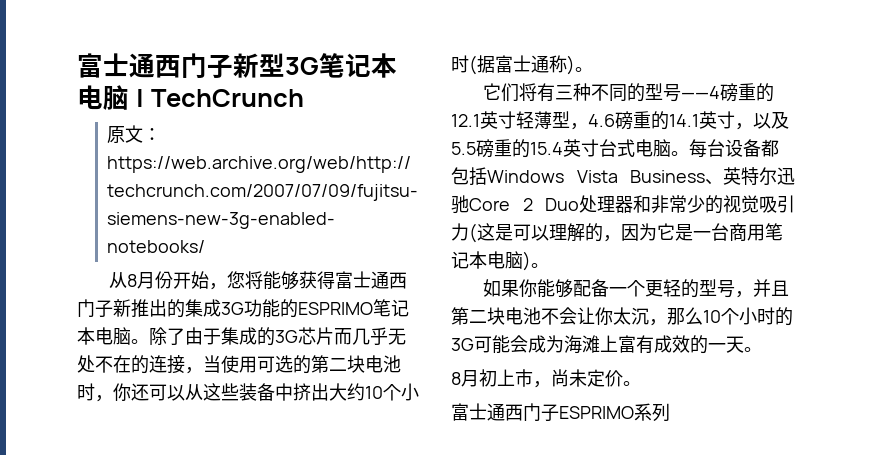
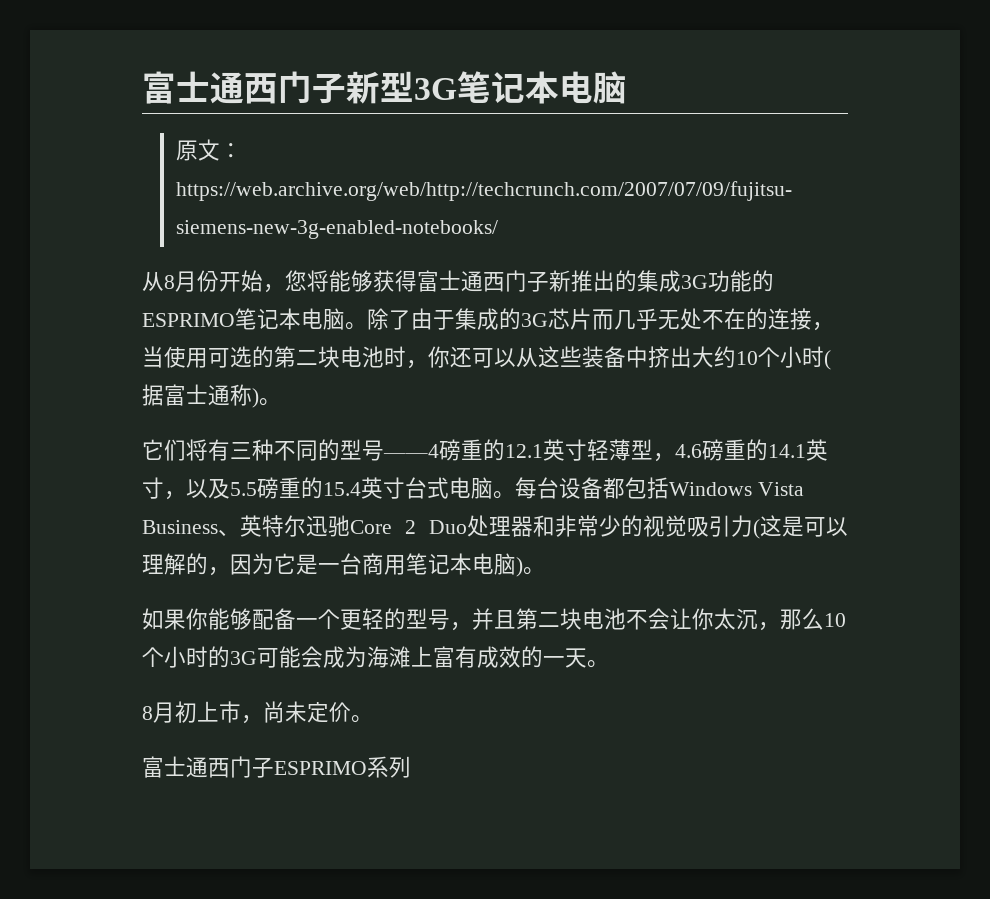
- 富士通西门子新型3G笔记本电脑 | TechCrunch
+ 富士通西门子新型3G笔记本电脑

